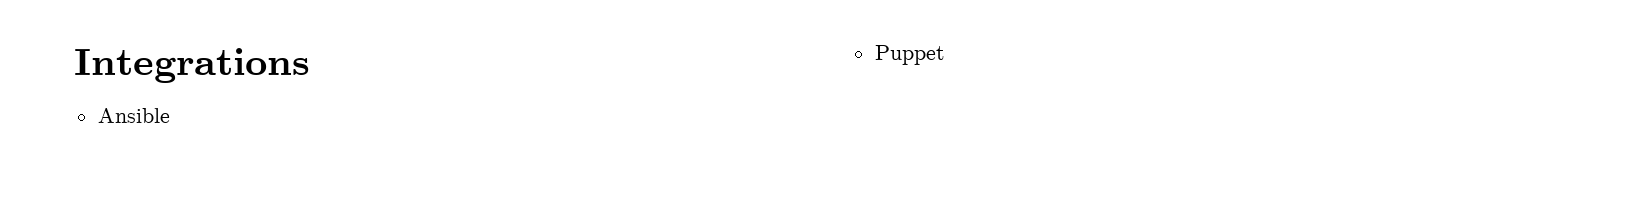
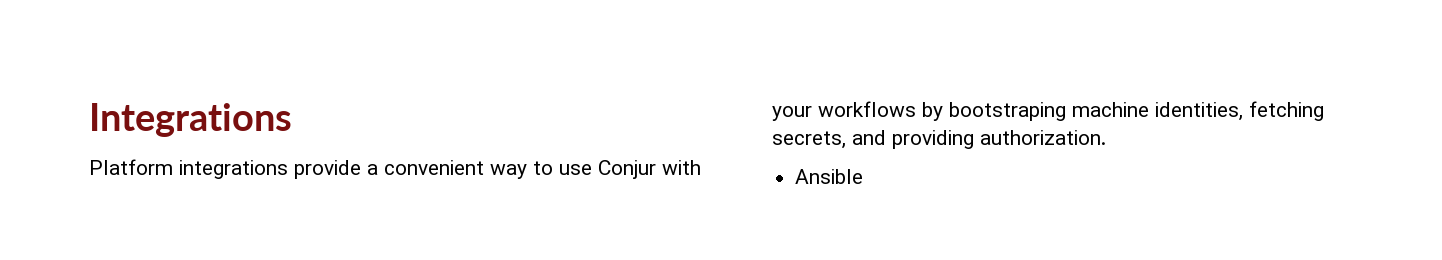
+ Platform integrations provide a convenient way to use Conjur with your workflows by bootstraping machine identities, fetching secrets, and providing authorization.
- Puppet

